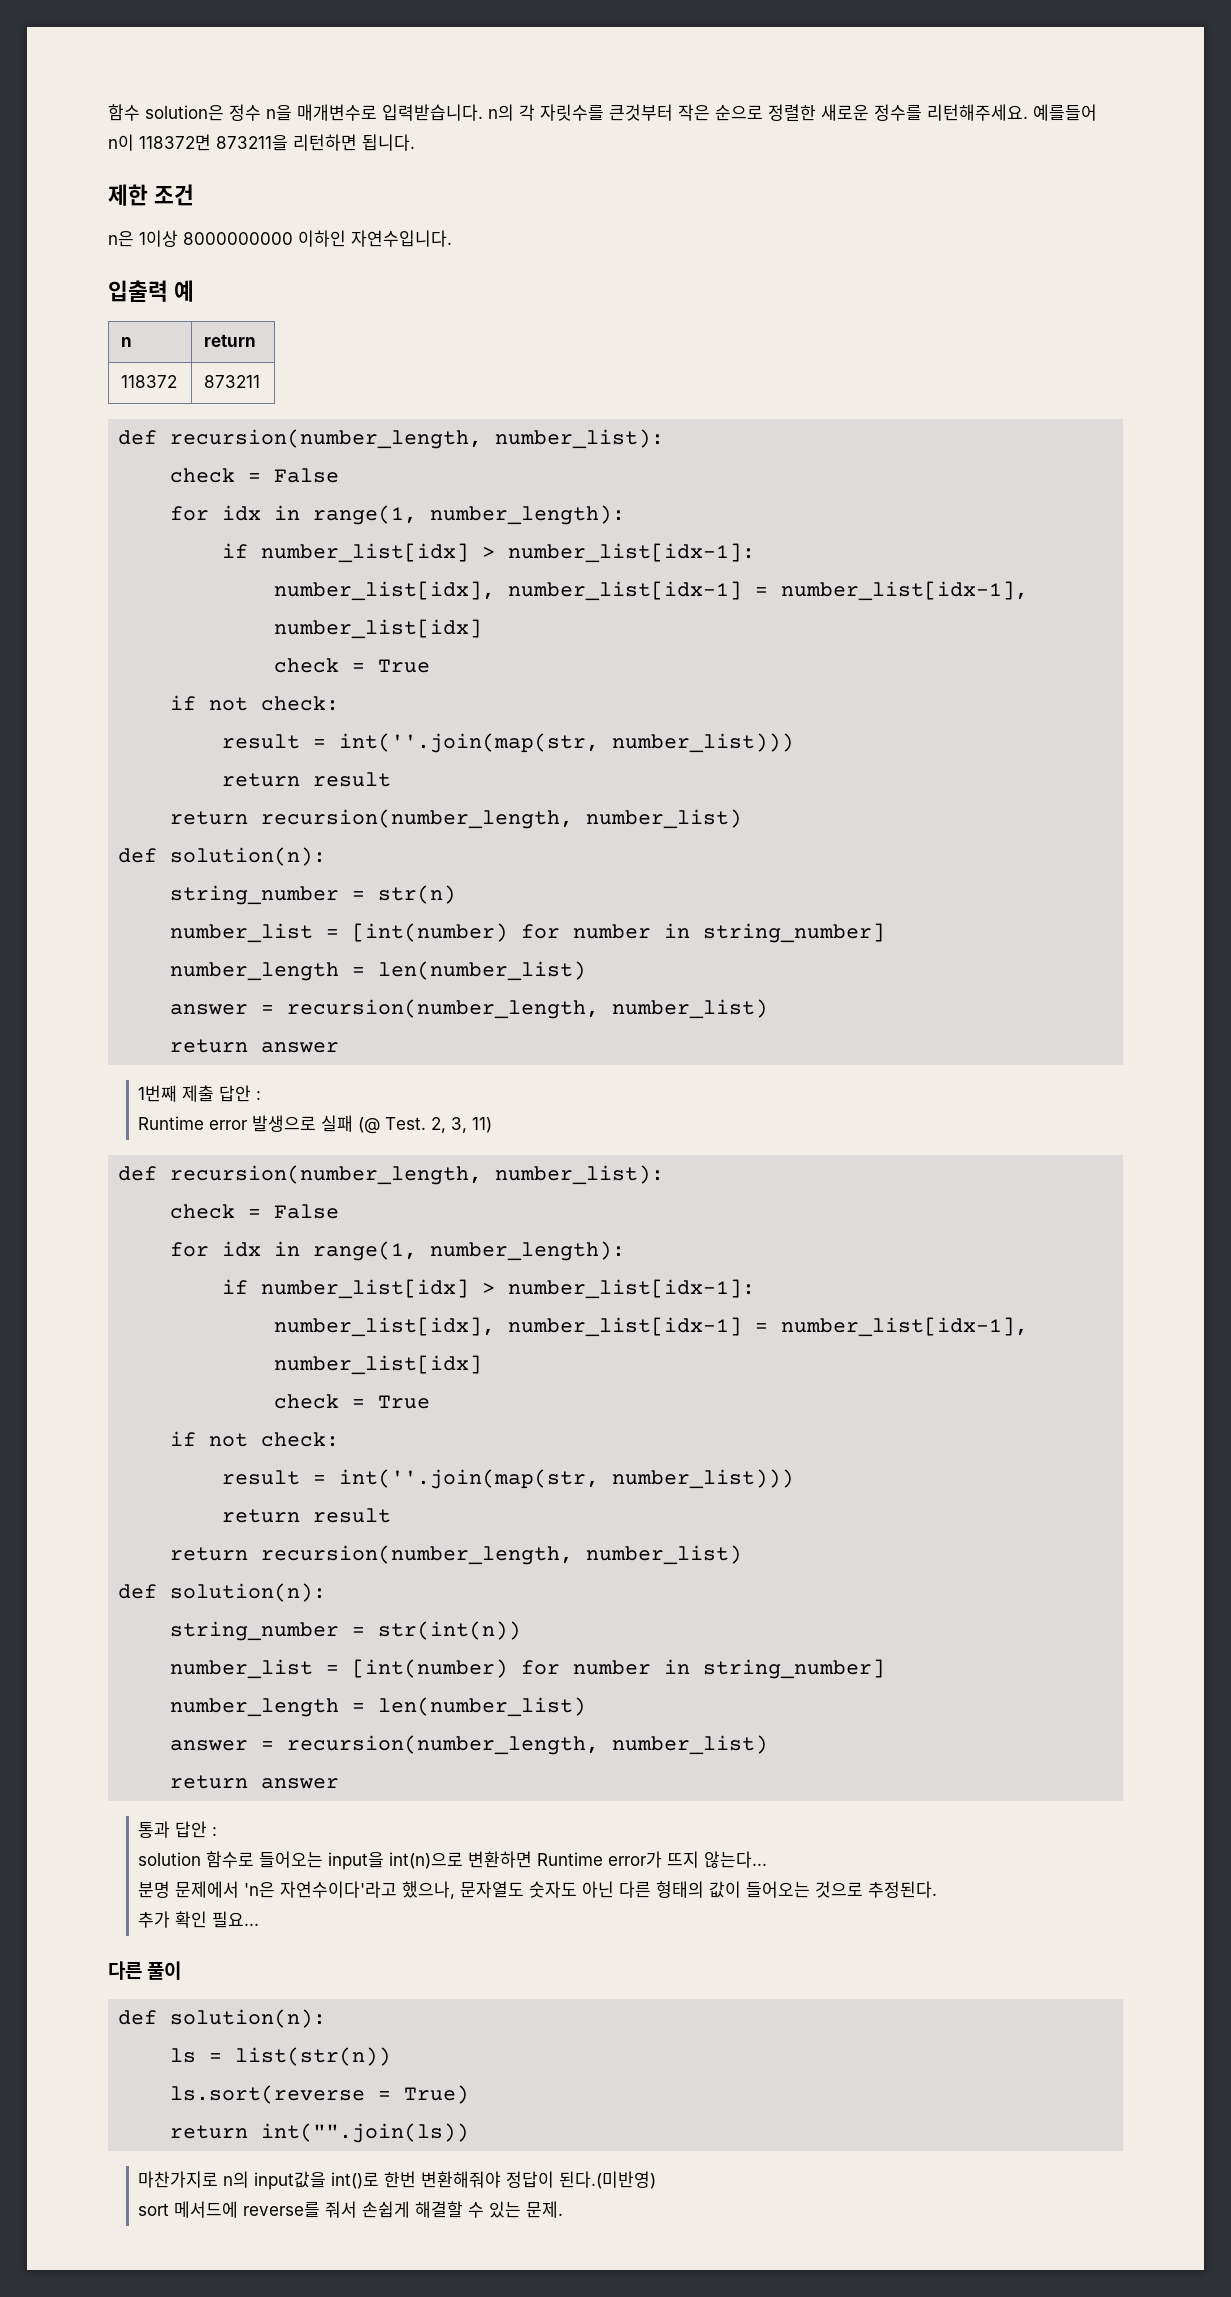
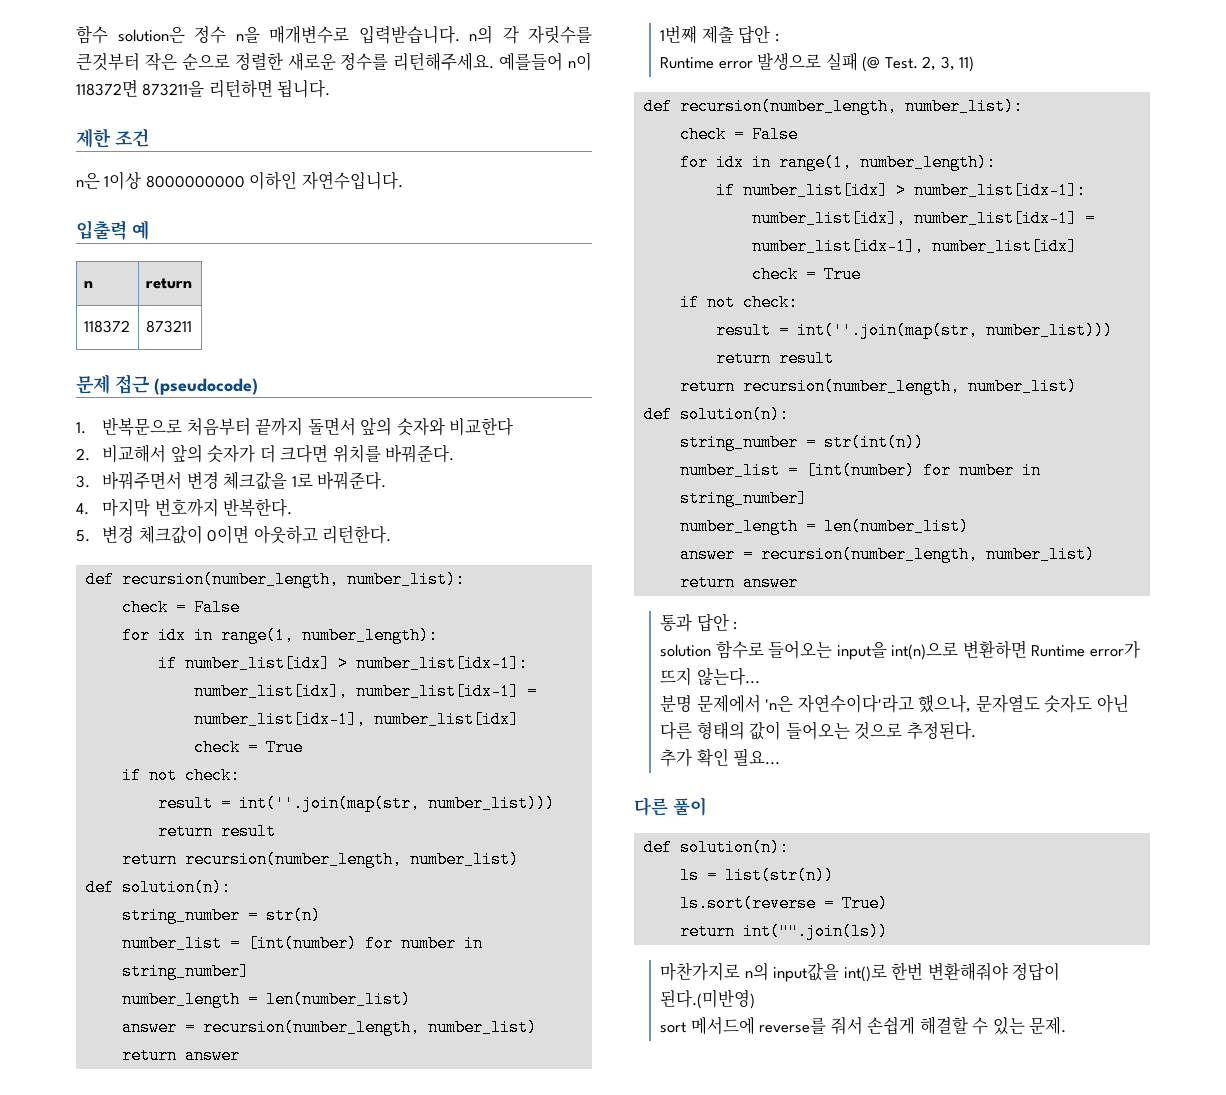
+ 문제 접근 (pseudocode)
+ 1. 반복문으로 처음부터 끝까지 돌면서 앞의 숫자와 비교한다
+ 2. 비교해서 앞의 숫자가 더 크다면 위치를 바꿔준다.
+ 3. 바꿔주면서 변경 체크값을 1로 바꿔준다.
+ 4. 마지막 번호까지 반복한다.
+ 5. 변경 체크값이 0이면 아웃하고 리턴한다.

